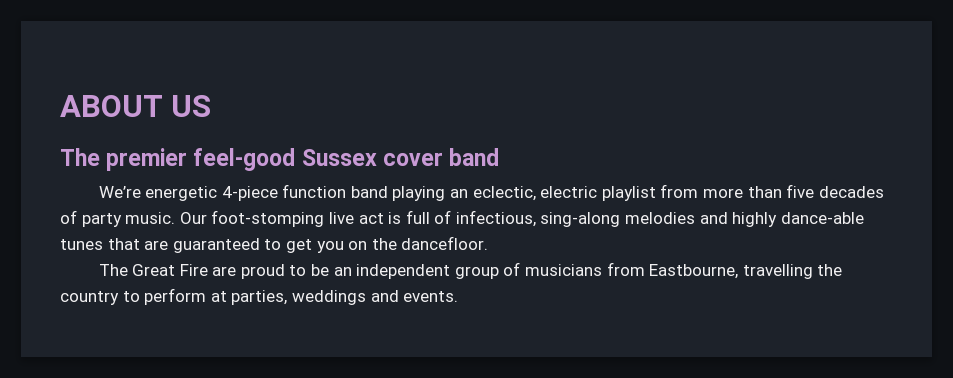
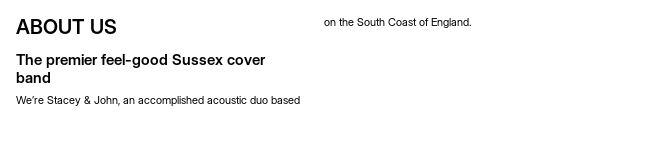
- We’re energetic 4-piece function band playing an eclectic, electric playlist from more than five decades of party music. Our foot-stomping live act is full of infectious, sing-along melodies and highly dance-able tunes that are guaranteed to get you on the dancefloor.
- The Great Fire are proud to be an independent group of musicians from Eastbourne, travelling the country to perform at parties, weddings and events.
+ We’re Stacey & John, an accomplished acoustic duo based on the South Coast of England.

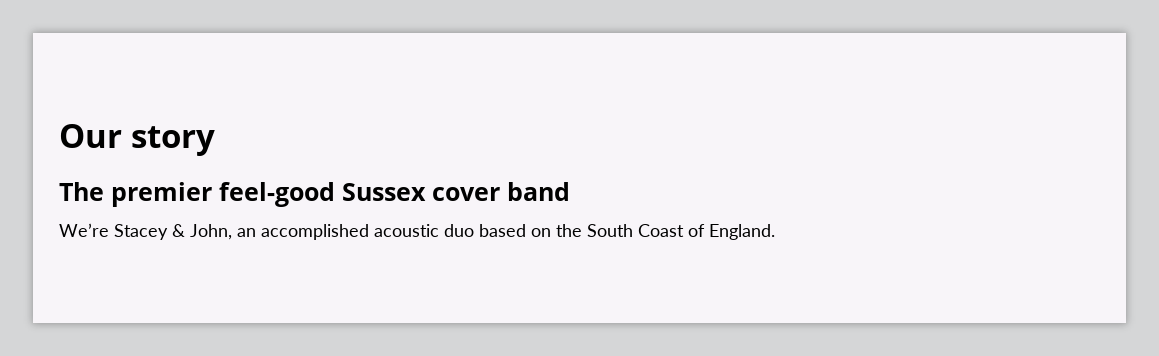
- ABOUT US
+ Our story

